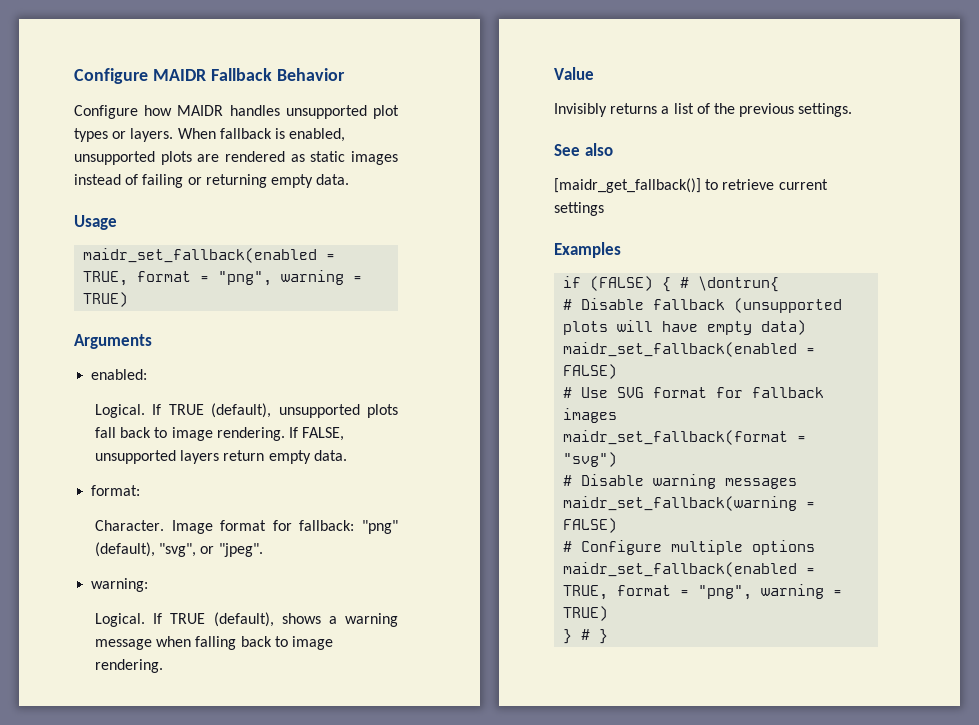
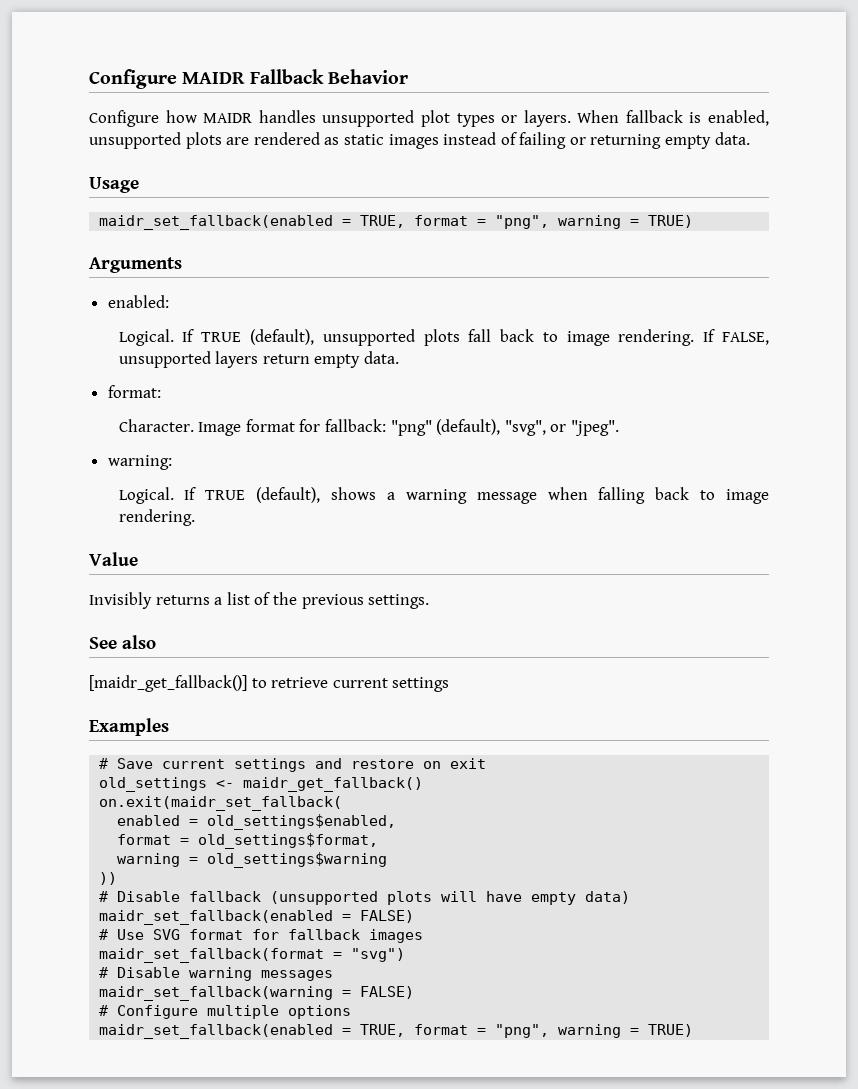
- if (FALSE) { # \dontrun{
+ # Save current settings and restore on exit
+ old_settings <- maidr_get_fallback()
+ on.exit(maidr_set_fallback(
+ enabled = old_settings$enabled,
+ format = old_settings$format,
+ warning = old_settings$warning
+ ))
- } # }

